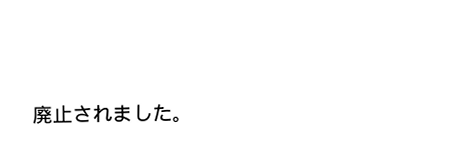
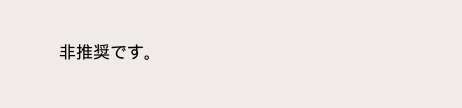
- 廃止されました。
+ 非推奨です。

